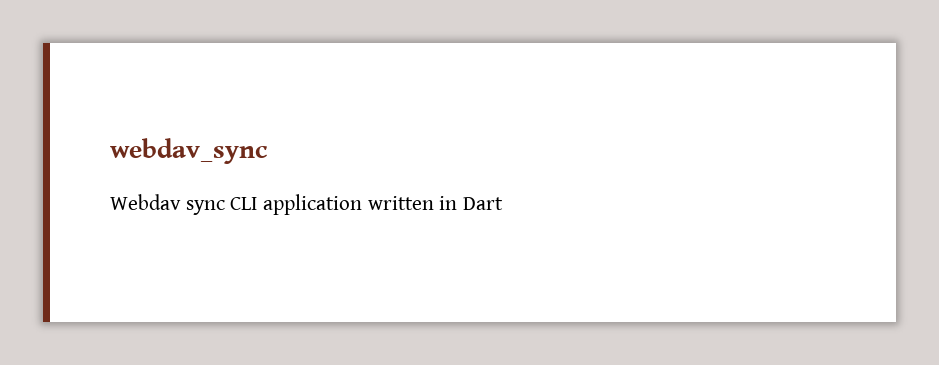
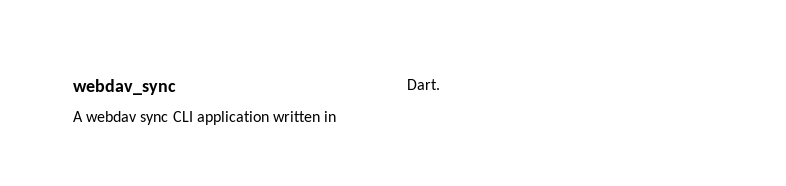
- Webdav sync CLI application written in Dart
+ A webdav sync CLI application written in Dart.

